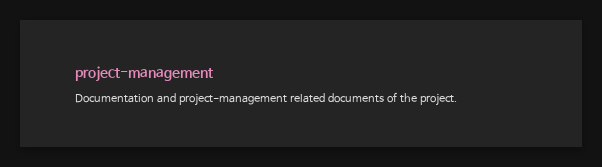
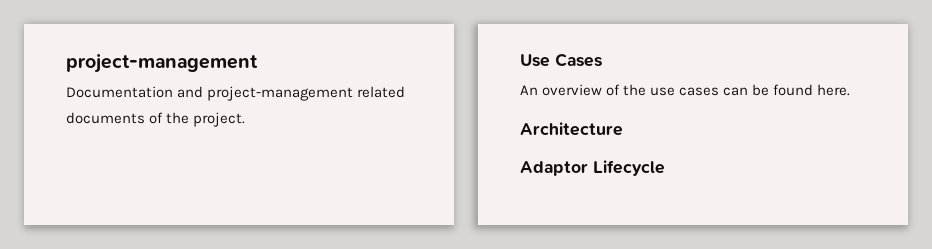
+ Use Cases
+ An overview of the use cases can be found here.
+ Architecture
+ Adaptor Lifecycle

